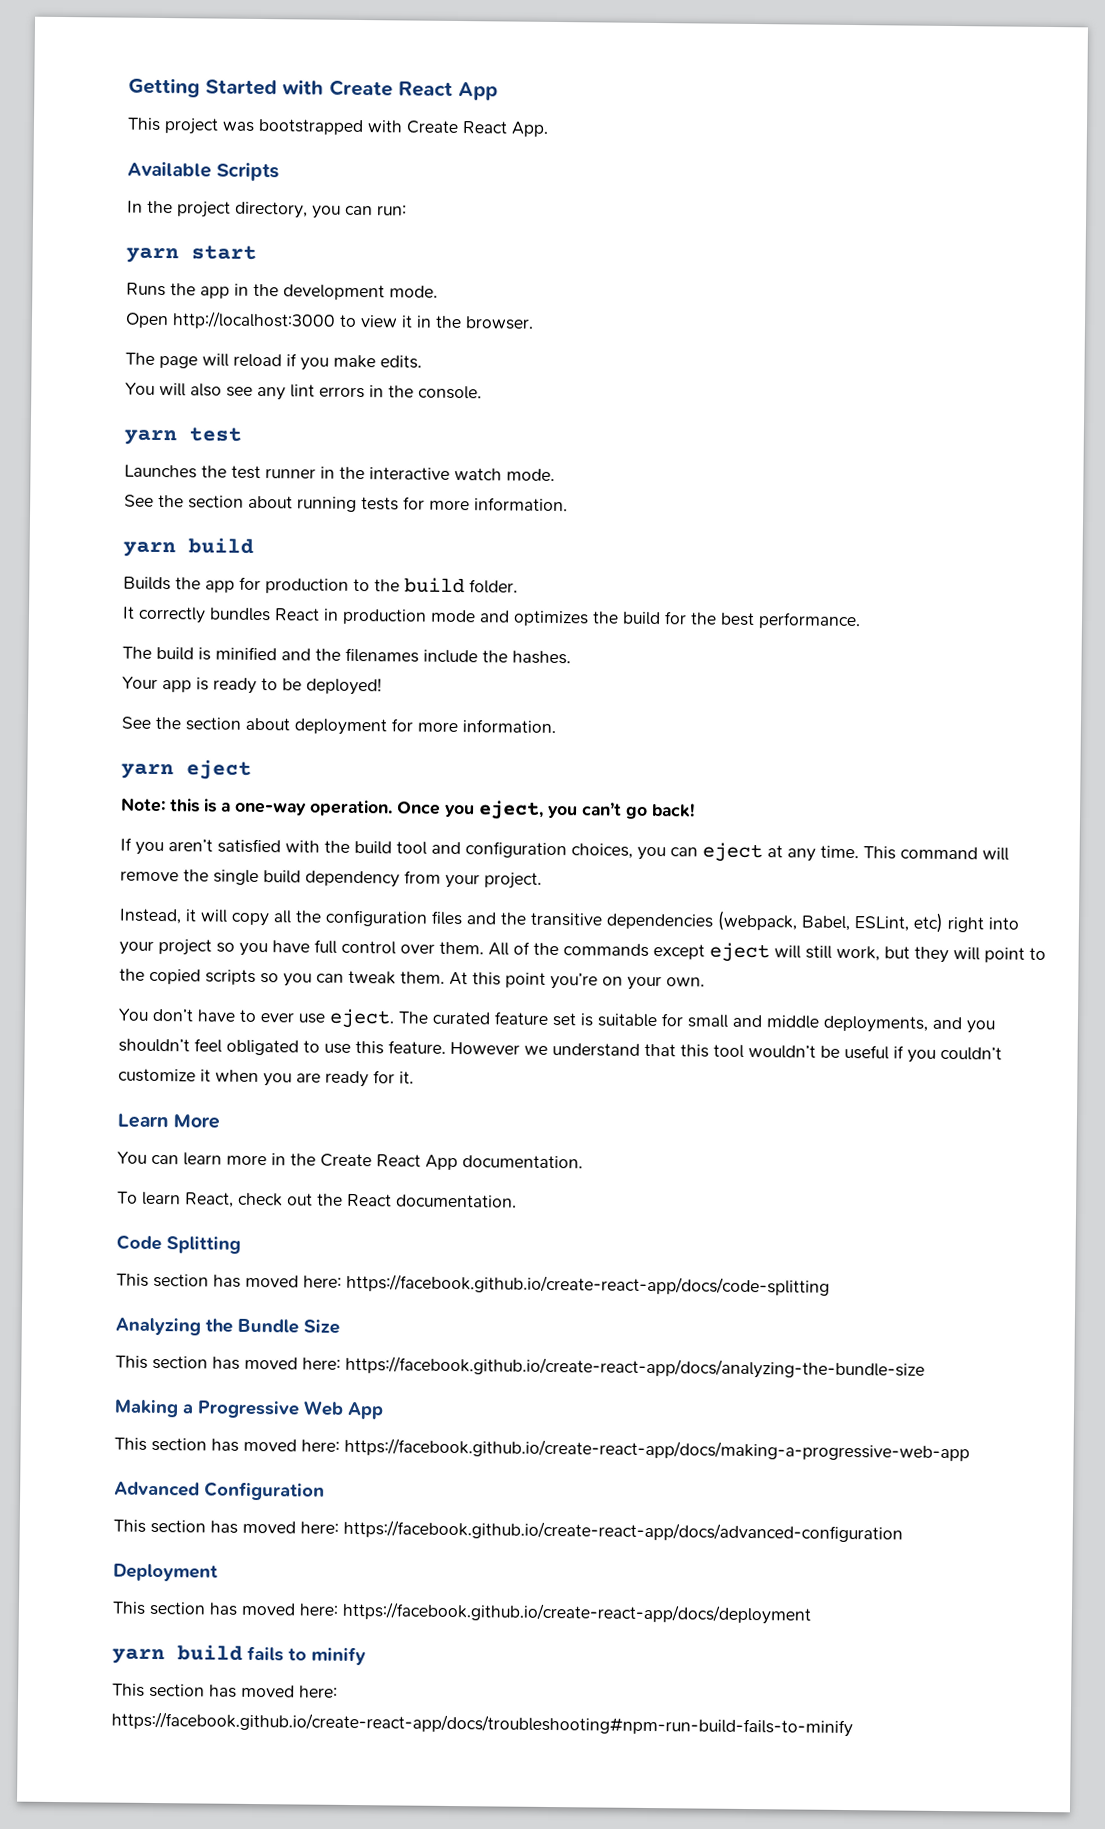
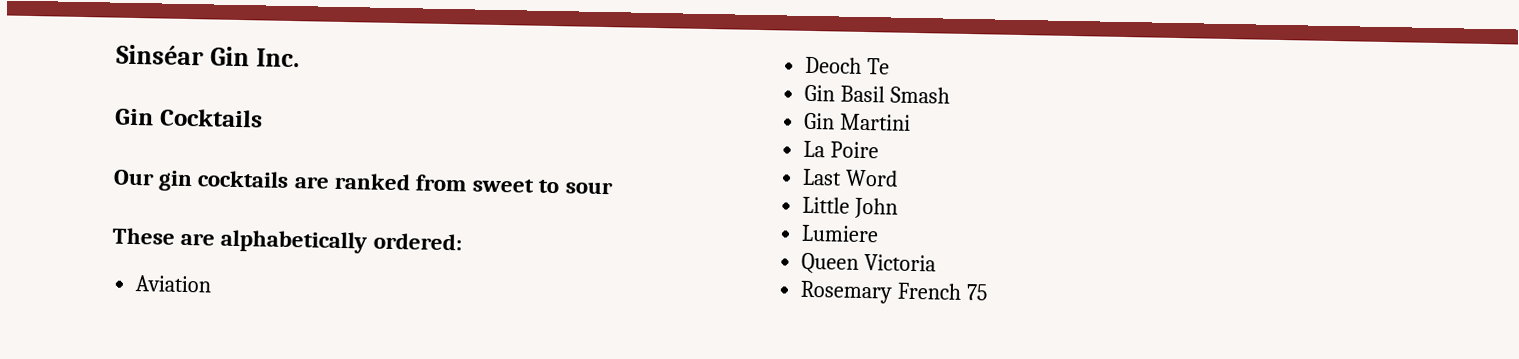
- Getting Started with Create React App
- This project was bootstrapped with Create React App.
- Available Scripts
- In the project directory, you can run:
- yarn start
- Runs the app in the development mode.
- Open http://localhost:3000 to view it in the browser.
- The page will reload if you make edits.
- You will also see any lint errors in the console.
- yarn test
- Launches the test runner in the interactive watch mode.
- See the section about running tests for more information.
- yarn build
- Builds the app for production to the build folder.
- It correctly bundles React in production mode and optimizes the build for the best performance.
- The build is minified and the filenames include the hashes.
- Your app is ready to be deployed!
- See the section about deployment for more information.
- yarn eject
- Note: this is a one-way operation. Once you eject, you can’t go back!
- If you aren’t satisfied with the build tool and configuration choices, you can eject at any time. This command will remove the single build dependency from your project.
- Instead, it will copy all the configuration files and the transitive dependencies (webpack, Babel, ESLint, etc) right into your project so you have full control over them. All of the commands except eject will still work, but they will point to the copied scripts so you can tweak them. At this point you’re on your own.
- You don’t have to ever use eject. The curated feature set is suitable for small and middle deployments, and you shouldn’t feel obligated to use this feature. However we understand that this tool wouldn’t be useful if you couldn’t customize it when you are ready for it.
- Learn More
- You can learn more in the Create React App documentation.
- To learn React, check out the React documentation.
- Code Splitting
- This section has moved here: https://facebook.github.io/create-react-app/docs/code-splitting
- Analyzing the Bundle Size
- This section has moved here: https://facebook.github.io/create-react-app/docs/analyzing-the-bundle-size
- Making a Progressive Web App
- This section has moved here: https://facebook.github.io/create-react-app/docs/making-a-progressive-web-app
- Advanced Configuration
- This section has moved here: https://facebook.github.io/create-react-app/docs/advanced-configuration
- Deployment
- This section has moved here: https://facebook.github.io/create-react-app/docs/deployment
- yarn build fails to minify
- This section has moved here: https://facebook.github.io/create-react-app/docs/troubleshooting#npm-run-build-fails-to-minify
+ Sinséar Gin Inc.
+ Gin Cocktails
+ Our gin cocktails are ranked from sweet to sour
+ These are alphabetically ordered:
+ Aviation
+ Deoch Te
+ Gin Basil Smash
+ Gin Martini
+ La Poire
+ Last Word
+ Little John
+ Lumiere
+ Queen Victoria
+ Rosemary French 75

